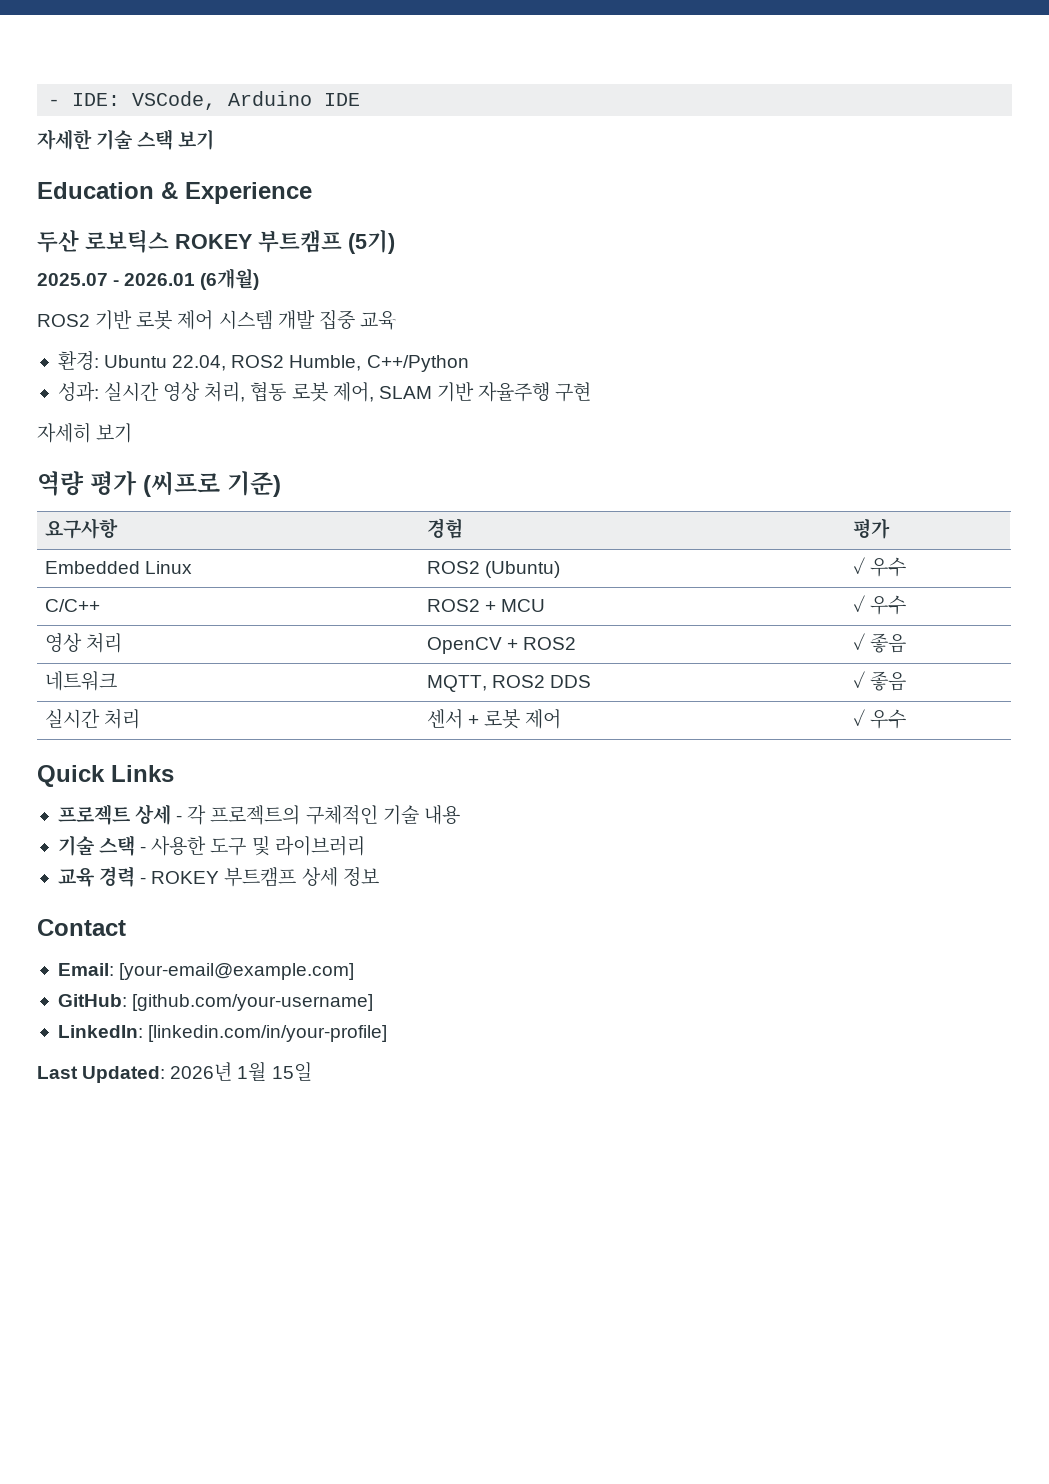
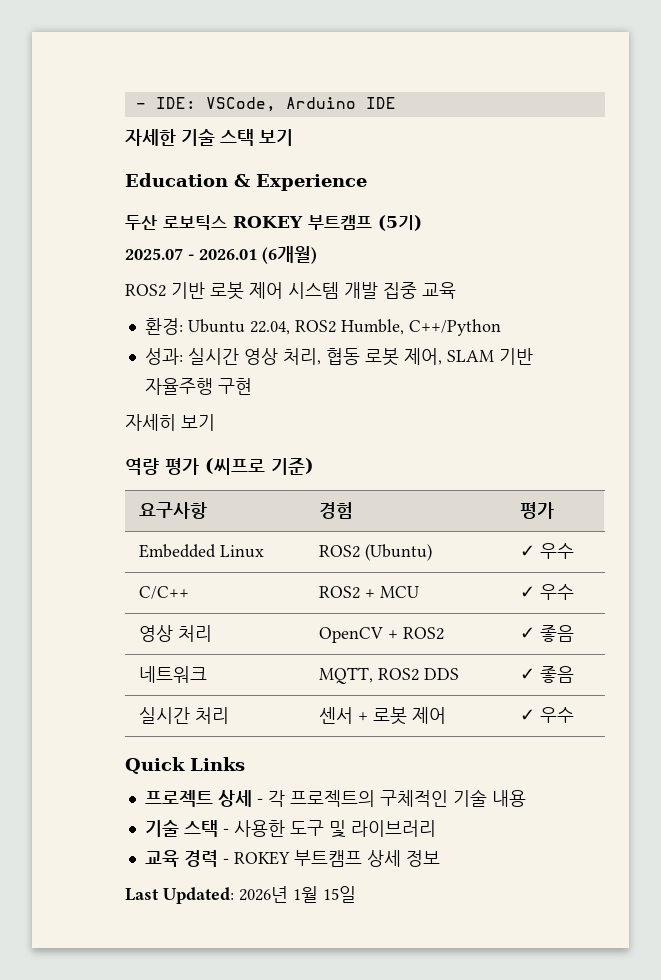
- Contact
- Email: [your-email@example.com]
- GitHub: [github.com/your-username]
- LinkedIn: [linkedin.com/in/your-profile]

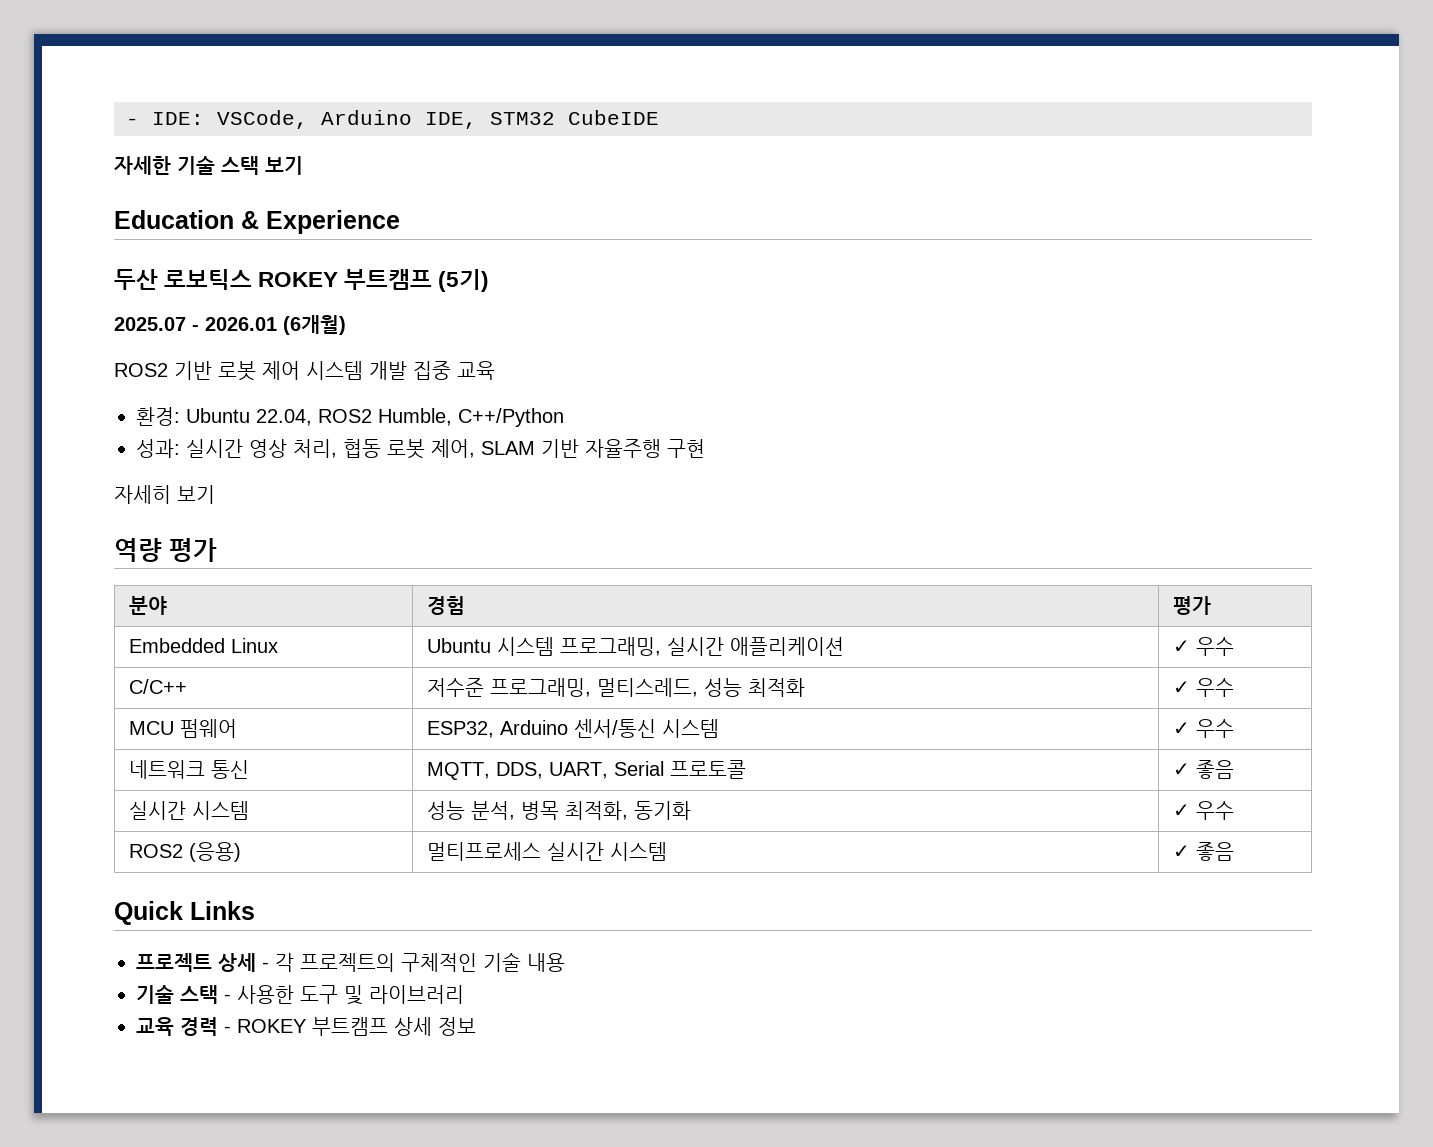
- - IDE: VSCode, Arduino IDE
+ - IDE: VSCode, Arduino IDE, STM32 CubeIDE
- 역량 평가 (씨프로 기준)
- 요구사항 | 경험 | 평가
+ 역량 평가
+ 분야 | 경험 | 평가
- Embedded Linux | ROS2 (Ubuntu) | ✓ 우수
- C/C++ | ROS2 + MCU | ✓ 우수
- 영상 처리 | OpenCV + ROS2 | ✓ 좋음
+ Embedded Linux | Ubuntu 시스템 프로그래밍, 실시간 애플리케이션 | ✓ 우수
+ C/C++ | 저수준 프로그래밍, 멀티스레드, 성능 최적화 | ✓ 우수
+ MCU 펌웨어 | ESP32, Arduino 센서/통신 시스템 | ✓ 우수
- 네트워크 | MQTT, ROS2 DDS | ✓ 좋음
+ 네트워크 통신 | MQTT, DDS, UART, Serial 프로토콜 | ✓ 좋음
- 실시간 처리 | 센서 + 로봇 제어 | ✓ 우수
+ 실시간 시스템 | 성능 분석, 병목 최적화, 동기화 | ✓ 우수
+ ROS2 (응용) | 멀티프로세스 실시간 시스템 | ✓ 좋음
- Last Updated: 2026년 1월 15일

